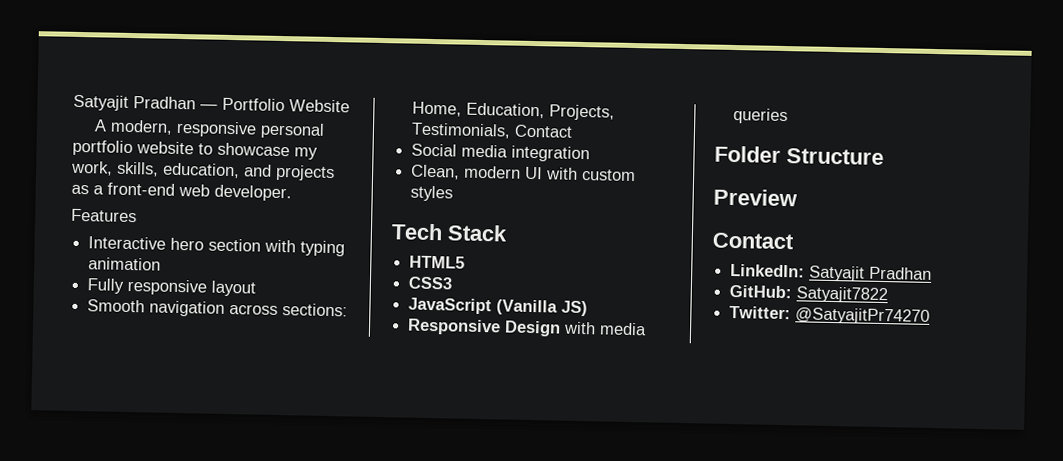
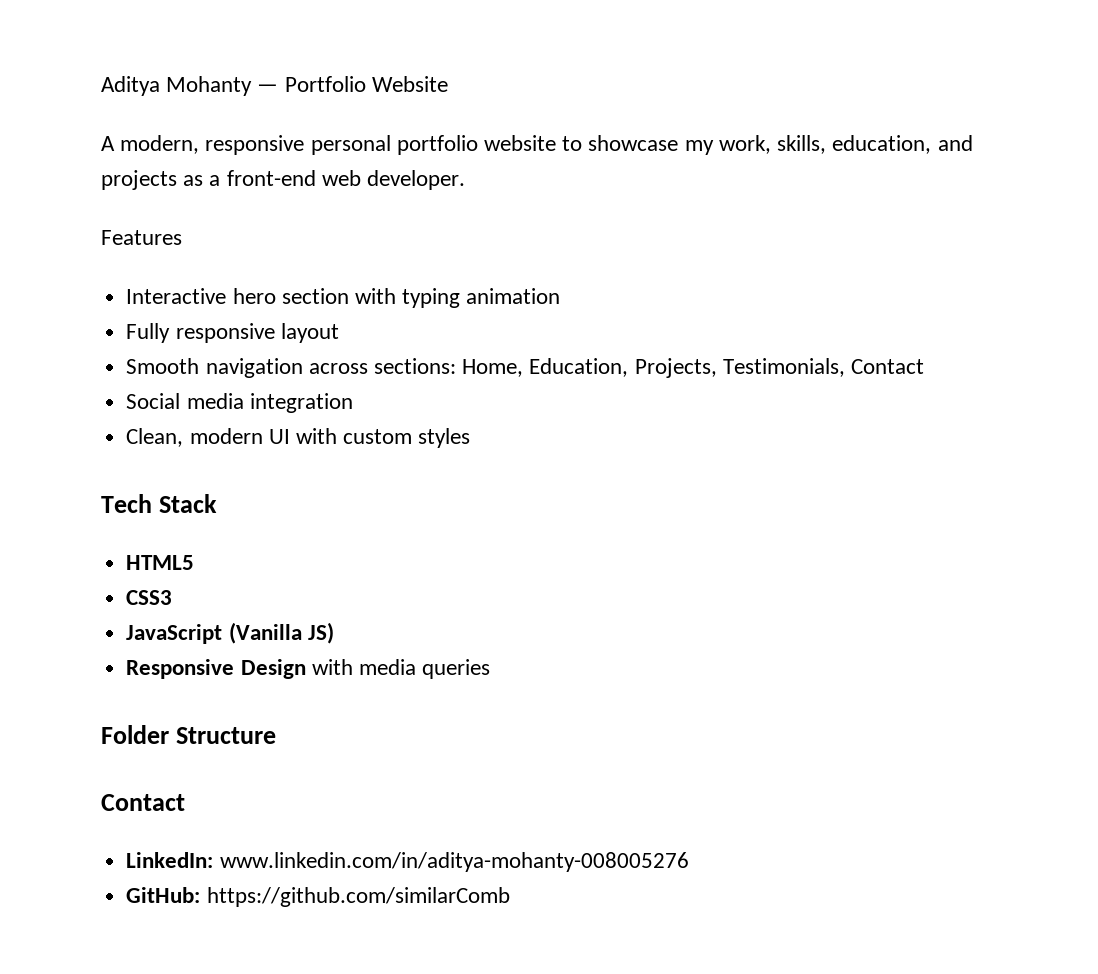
- Satyajit Pradhan — Portfolio Website
+ Aditya Mohanty — Portfolio Website
- Preview
- LinkedIn: Satyajit Pradhan
+ LinkedIn: www.linkedin.com/in/aditya-mohanty-008005276
- GitHub: Satyajit7822
- Twitter: @SatyajitPr74270
+ GitHub: https://github.com/similarComb

